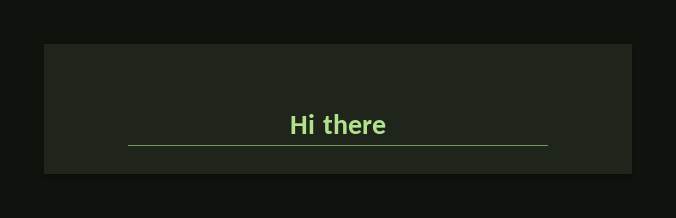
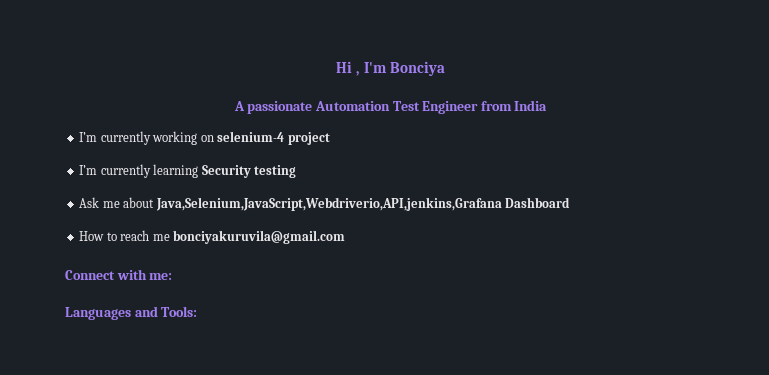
- Hi there
+ Hi , I'm Bonciya
+ A passionate Automation Test Engineer from India
+ I’m currently working on selenium-4 project
+ I’m currently learning Security testing
+ Ask me about Java,Selenium,JavaScript,Webdriverio,API,jenkins,Grafana Dashboard
+ How to reach me bonciyakuruvila@gmail.com
+ Connect with me:
+ Languages and Tools:

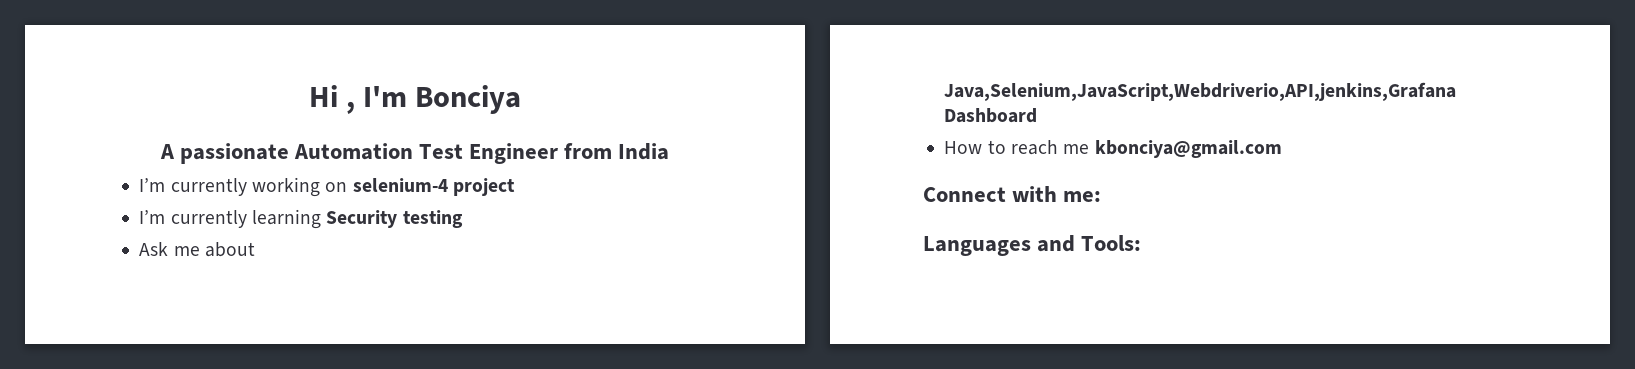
- How to reach me bonciyakuruvila@gmail.com
+ How to reach me kbonciya@gmail.com

